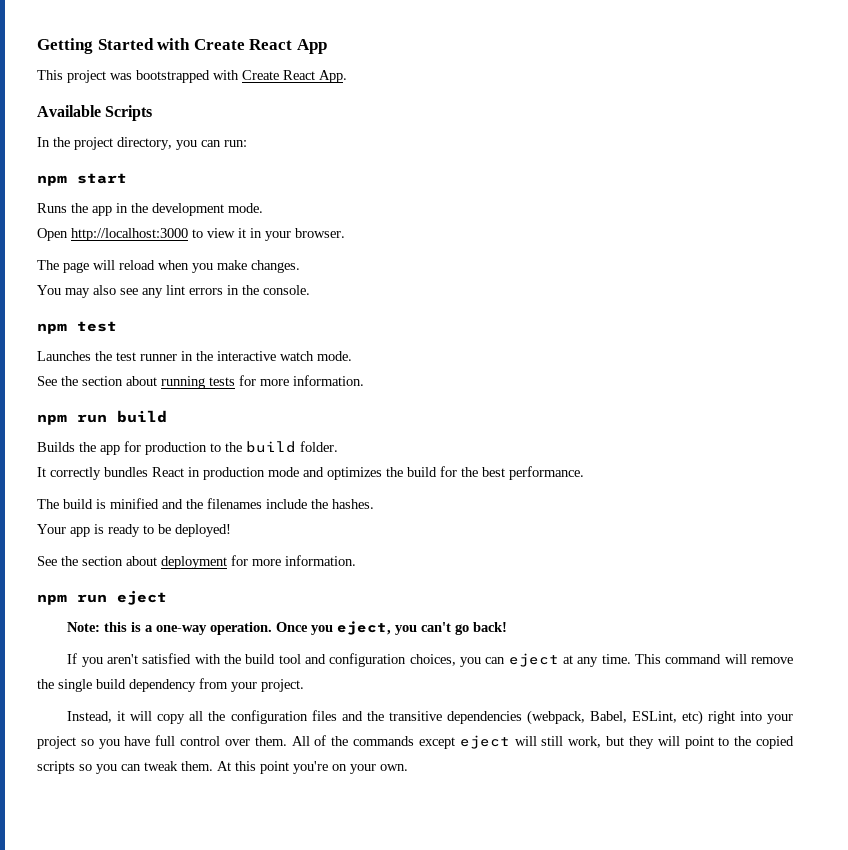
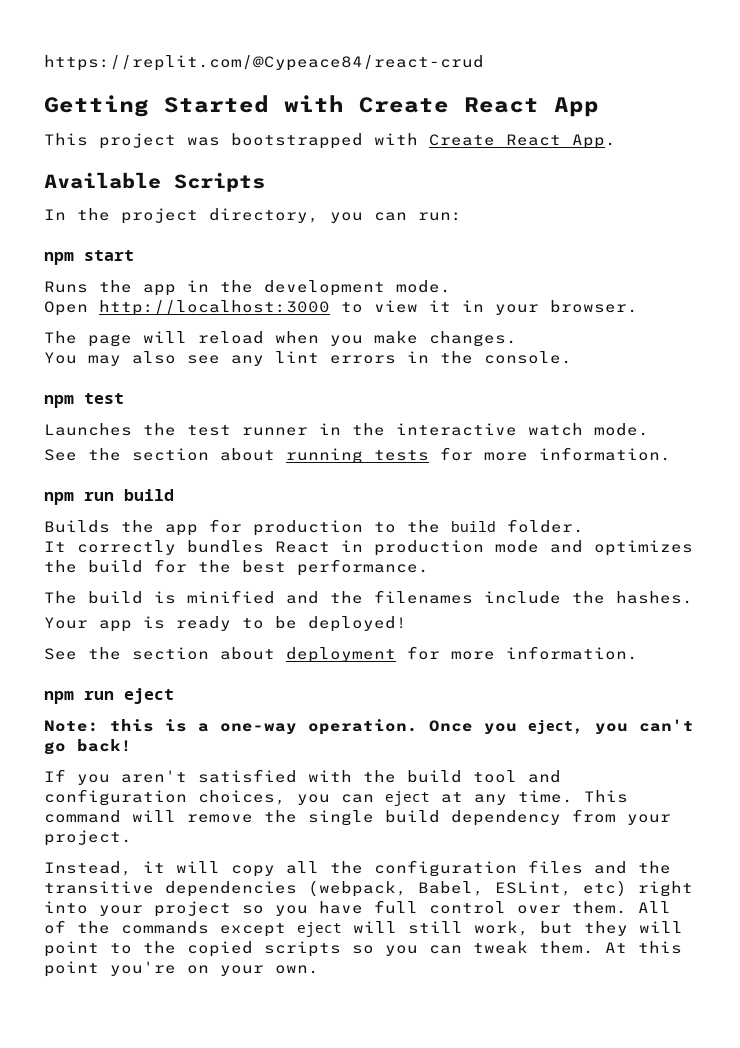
+ https://replit.com/@Cypeace84/react-crud

